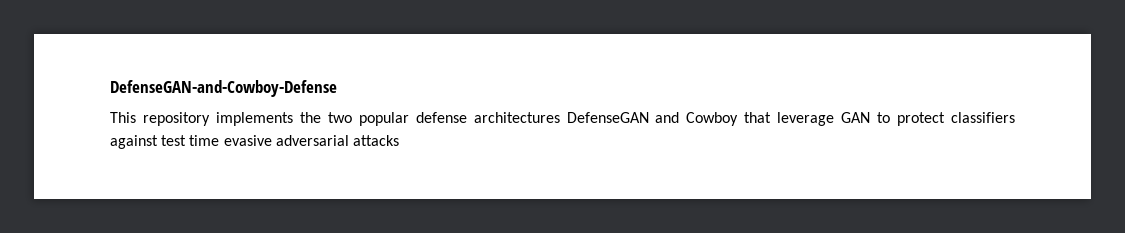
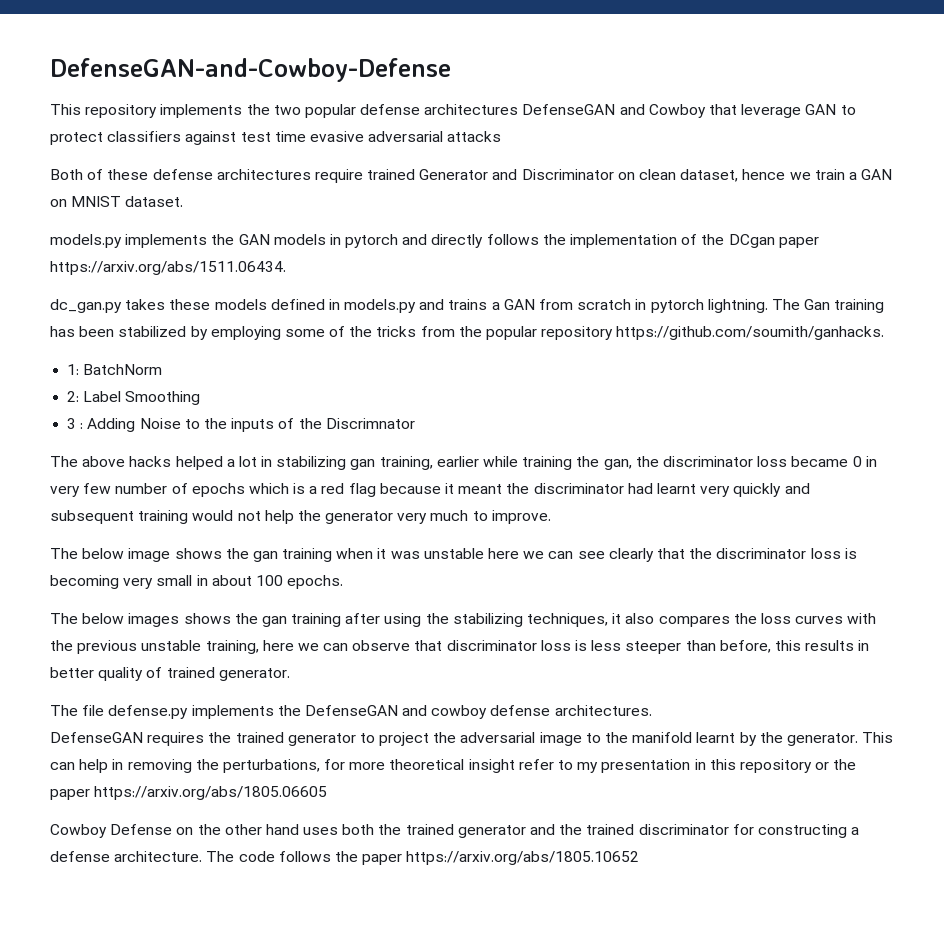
+ Both of these defense architectures require trained Generator and Discriminator on clean dataset, hence we train a GAN on MNIST dataset.
+ models.py implements the GAN models in pytorch and directly follows the implementation of the DCgan paper https://arxiv.org/abs/1511.06434.
+ dc_gan.py takes these models defined in models.py and trains a GAN from scratch in pytorch lightning. The Gan training has been stabilized by employing some of the tricks from the popular repository https://github.com/soumith/ganhacks.
+ 1: BatchNorm
+ 2: Label Smoothing
+ 3 : Adding Noise to the inputs of the Discrimnator
+ The above hacks helped a lot in stabilizing gan training, earlier while training the gan, the discriminator loss became 0 in very few number of epochs which is a red flag because it meant the discriminator had learnt very quickly and subsequent training would not help the generator very much to improve.
+ The below image shows the gan training when it was unstable here we can see clearly that the discriminator loss is becoming very small in about 100 epochs.
+ The below images shows the gan training after using the stabilizing techniques, it also compares the loss curves with the previous unstable training, here we can observe that discriminator loss is less steeper than before, this results in better quality of trained generator.
+ The file defense.py implements the DefenseGAN and cowboy defense architectures.
+ DefenseGAN requires the trained generator to project the adversarial image to the manifold learnt by the generator. This can help in removing the perturbations, for more theoretical insight refer to my presentation in this repository or the paper https://arxiv.org/abs/1805.06605
+ Cowboy Defense on the other hand uses both the trained generator and the trained discriminator for constructing a defense architecture. The code follows the paper https://arxiv.org/abs/1805.10652

